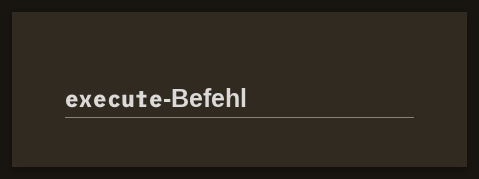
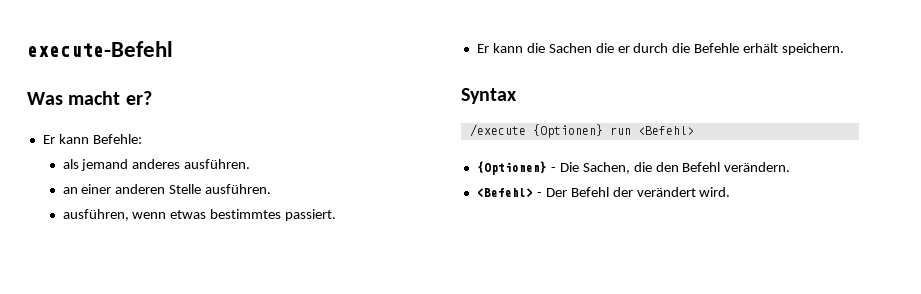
+ Was macht er?
+ Er kann Befehle:
+ als jemand anderes ausführen.
+ an einer anderen Stelle ausführen.
+ ausführen, wenn etwas bestimmtes passiert.
+ Er kann die Sachen die er durch die Befehle erhält speichern.
+ Syntax
+ /execute {Optionen} run <Befehl>
+ {Optionen} - Die Sachen, die den Befehl verändern.
+ <Befehl> - Der Befehl der verändert wird.

